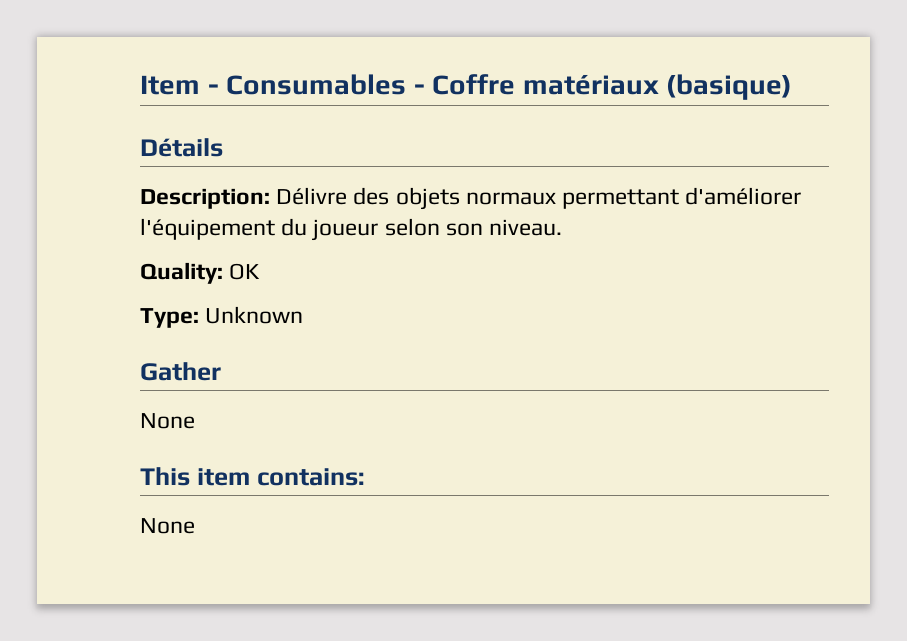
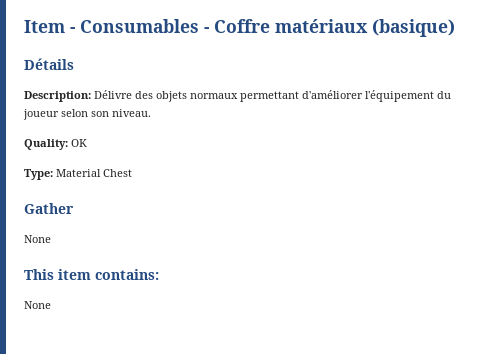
- Type: Unknown
+ Type: Material Chest

